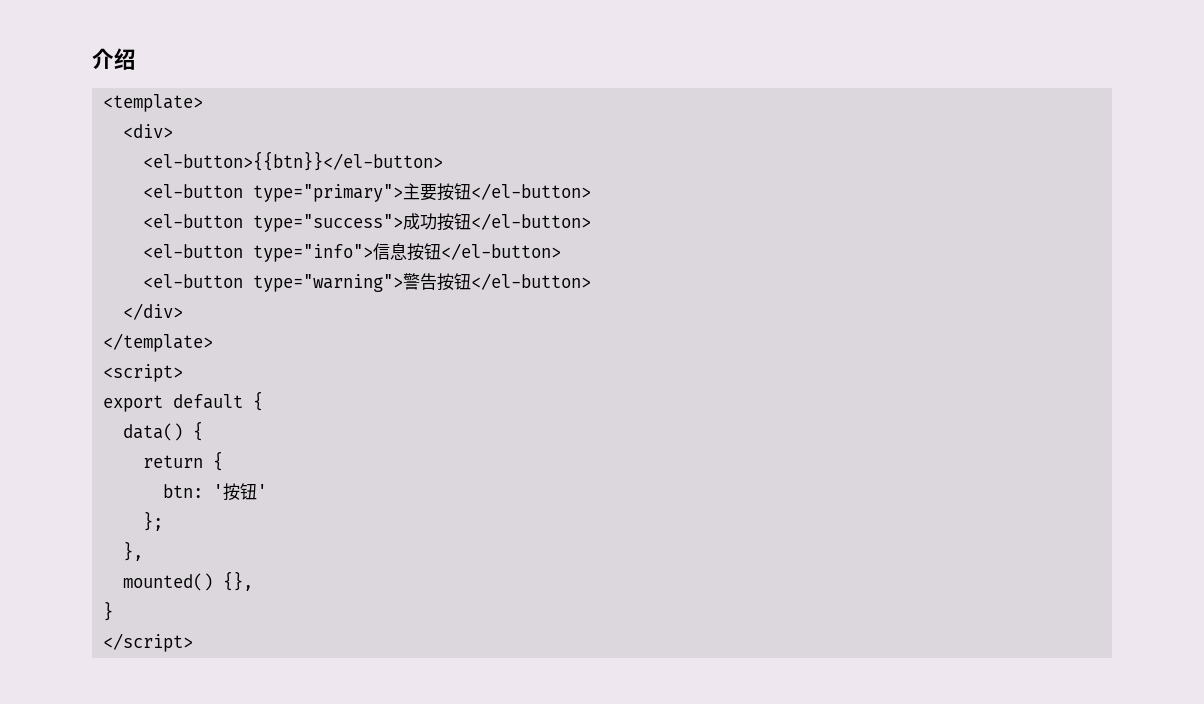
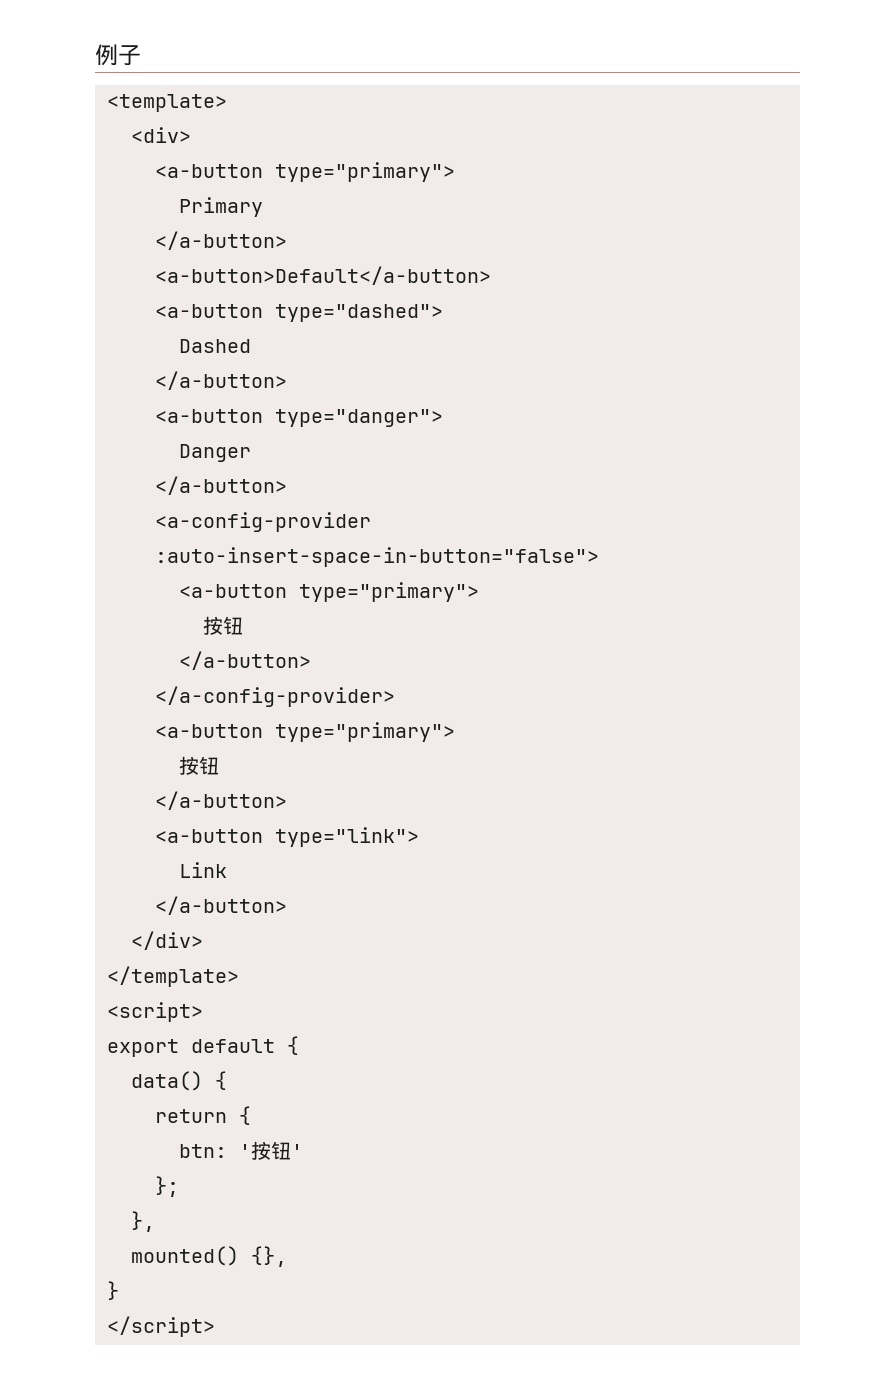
- 介绍
+ 例子
  <div>
- <el-button>{{btn}}</el-button>
- <el-button type="primary">主要按钮</el-button>
- <el-button type="success">成功按钮</el-button>
- <el-button type="info">信息按钮</el-button>
- <el-button type="warning">警告按钮</el-button>
+ <a-button type="primary">
+ Primary
+ </a-button>
+ <a-button>Default</a-button>
+ <a-button type="dashed">
+ Dashed
+ </a-button>
+ <a-button type="danger">
+ Danger
+ </a-button>
+ <a-config-provider :auto-insert-space-in-button="false">
+ <a-button type="primary">
+ 按钮
+ </a-button>
+ </a-config-provider>
+ <a-button type="primary">
+ 按钮
+ </a-button>
+ <a-button type="link">
+ Link
+ </a-button>

